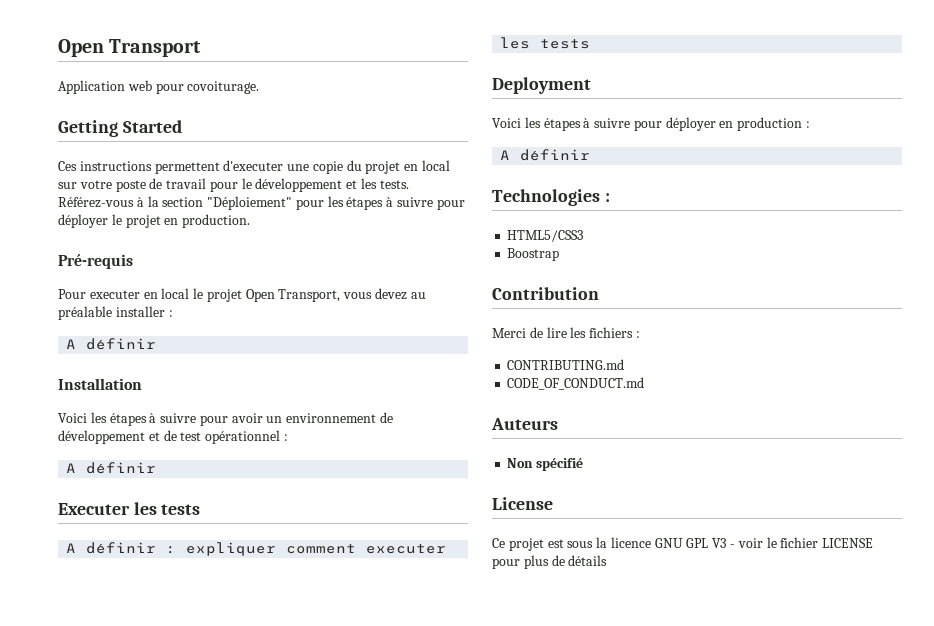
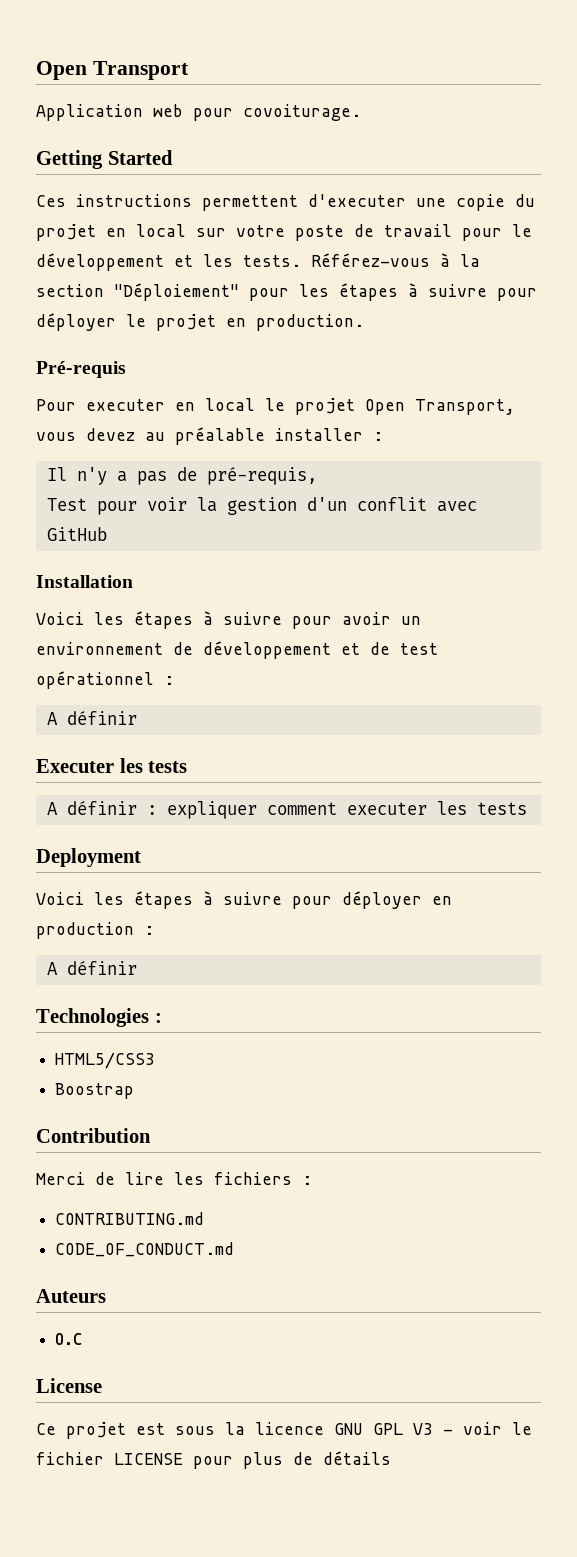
  Pour executer en local le projet Open Transport, vous devez au préalable installer :
- A définir
+ Il n'y a pas de pré-requis,
+ Test pour voir la gestion d'un conflit avec GitHub
- Non spécifié
+ O.C

